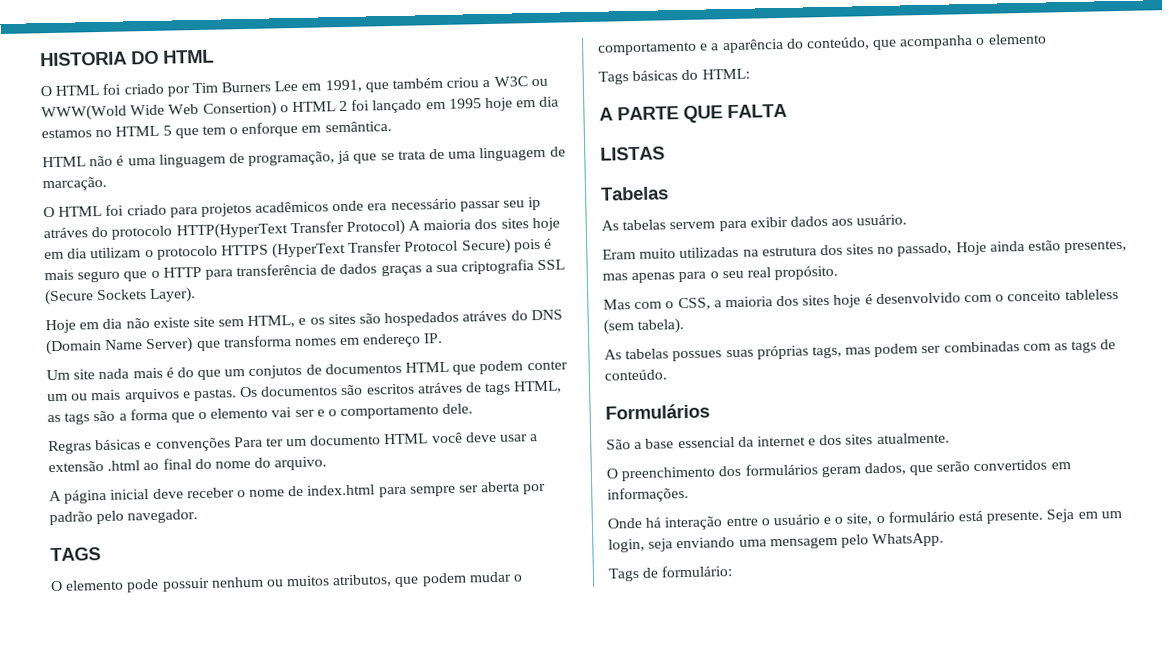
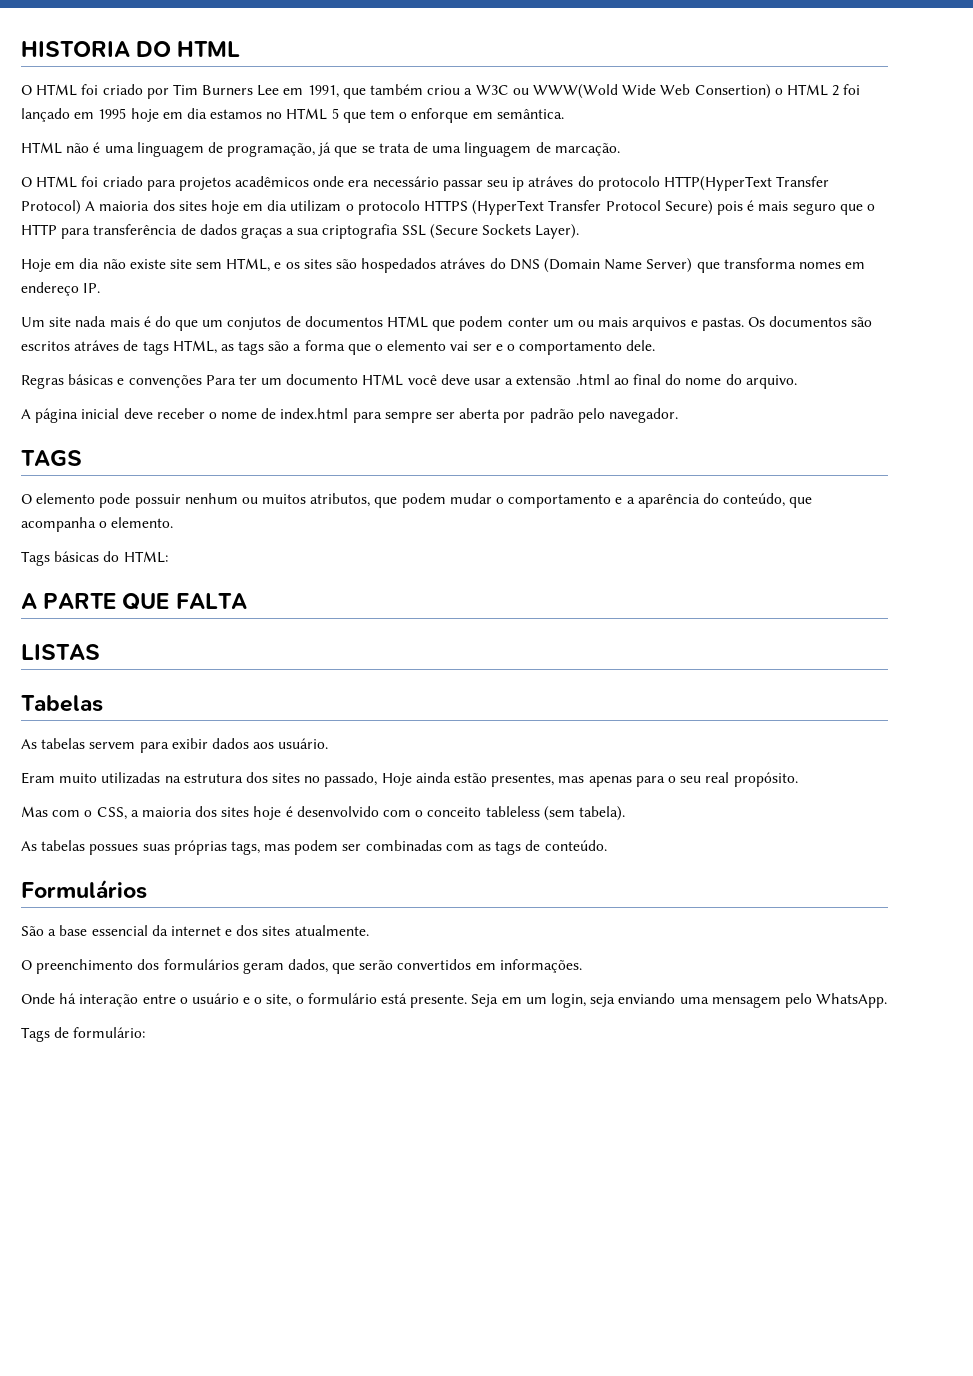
- O elemento pode possuir nenhum ou muitos atributos, que podem mudar o comportamento e a aparência do conteúdo, que acompanha o elemento
+ O elemento pode possuir nenhum ou muitos atributos, que podem mudar o comportamento e a aparência do conteúdo, que acompanha o elemento.

